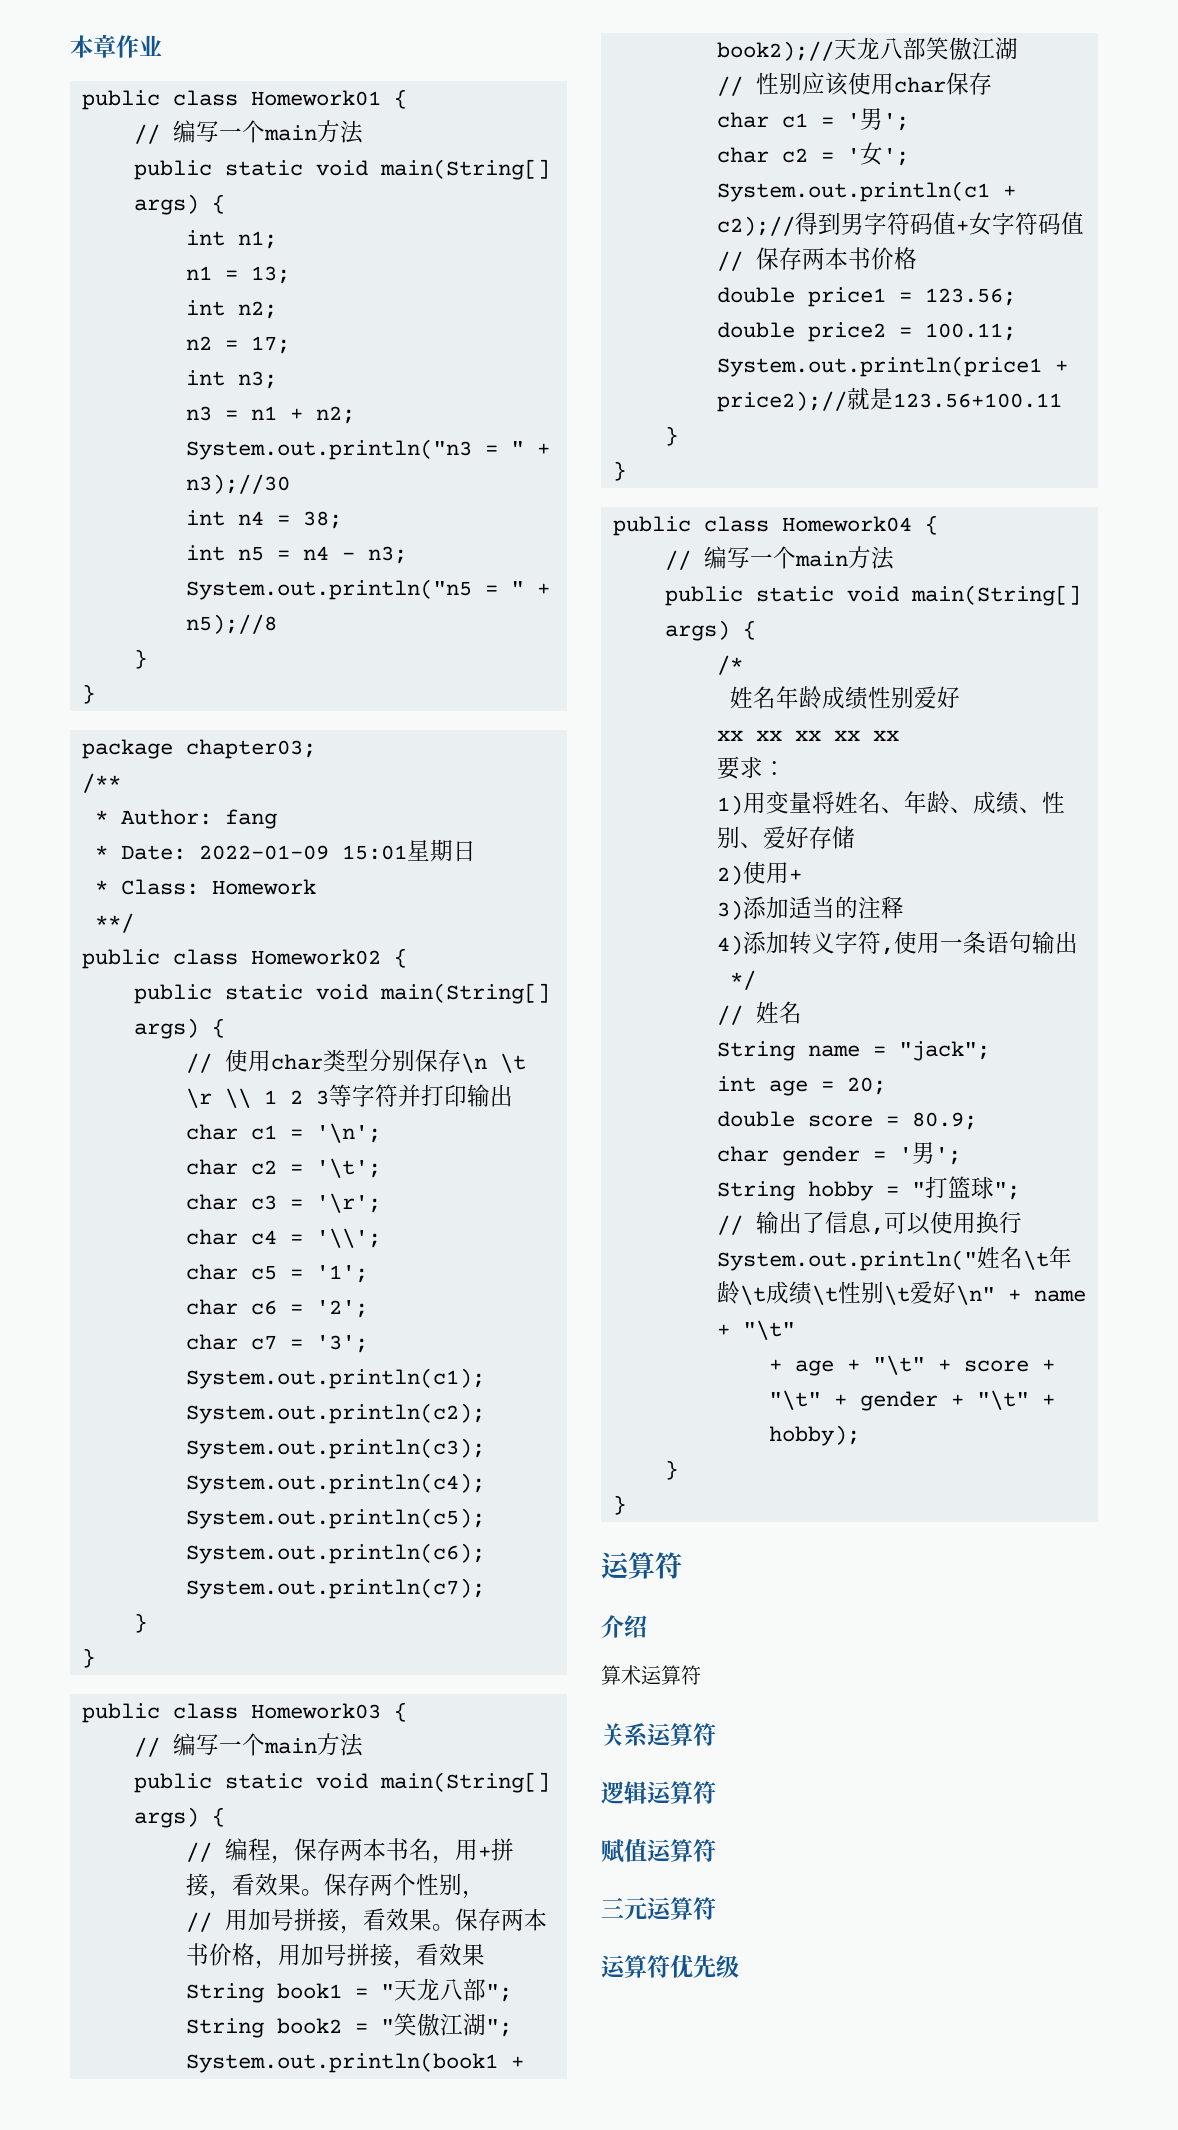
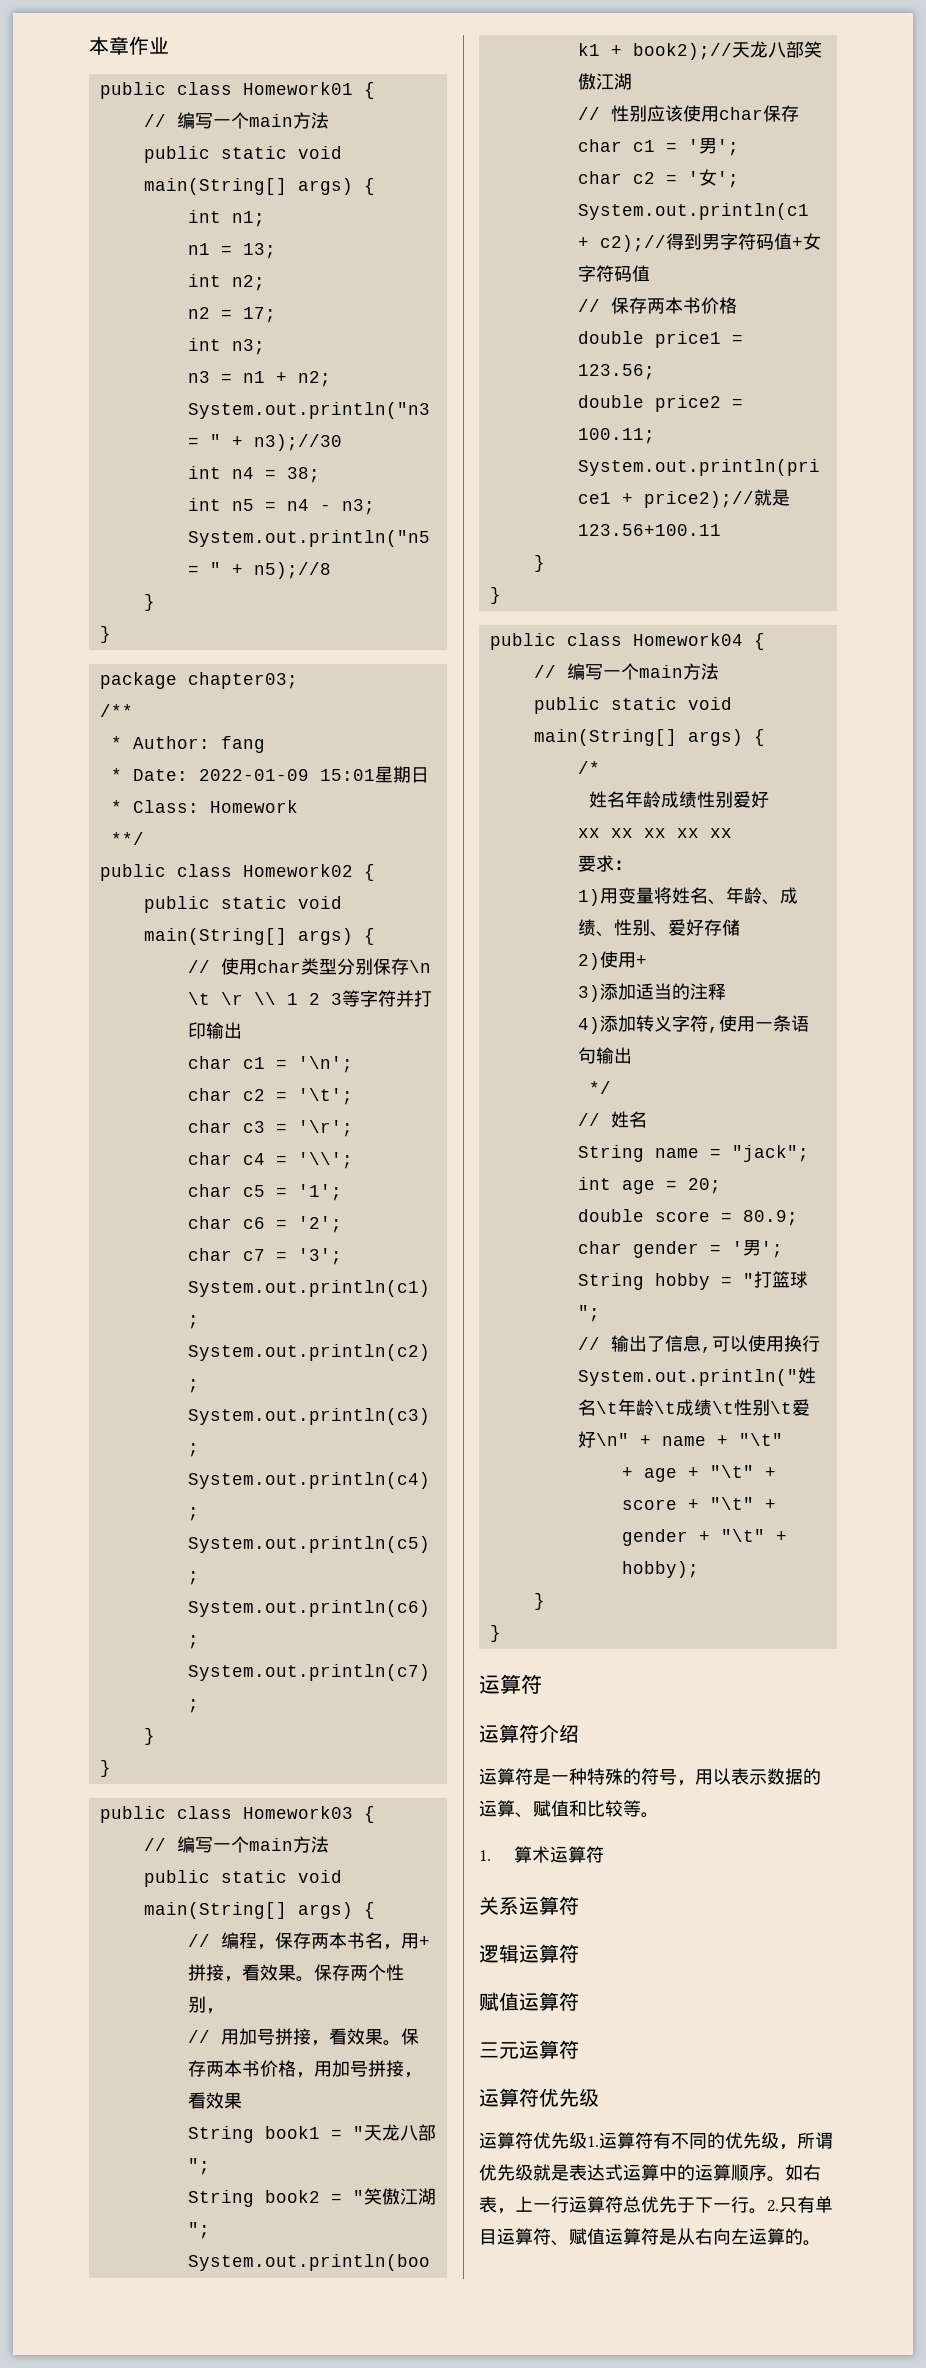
- 介绍
+ 运算符介绍
- 算术运算符
+ 运算符是一种特殊的符号，用以表示数据的运算、赋值和比较等。
+ 1.算术运算符
+ 运算符优先级1.运算符有不同的优先级，所谓优先级就是表达式运算中的运算顺序。如右表，上一行运算符总优先于下一行。2.只有单目运算符、赋值运算符是从右向左运算的。

